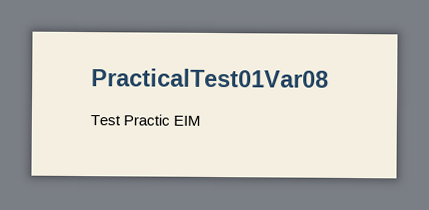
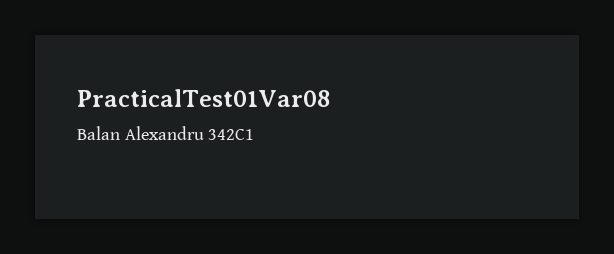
- Test Practic EIM
+ Balan Alexandru 342C1

